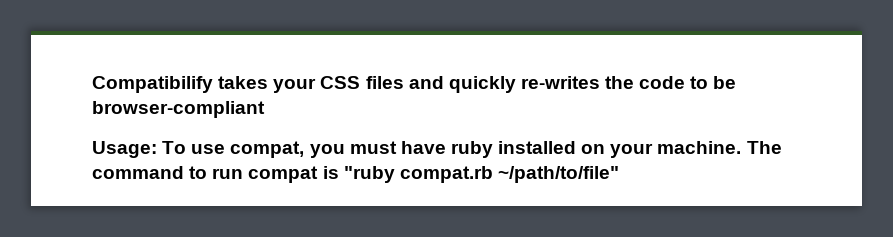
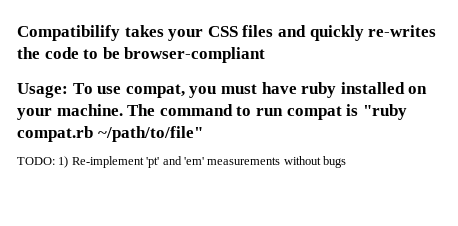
+ TODO: 1) Re-implement 'pt' and 'em' measurements without bugs

